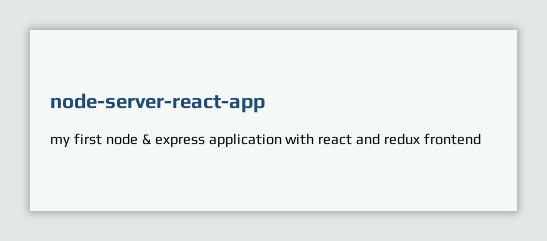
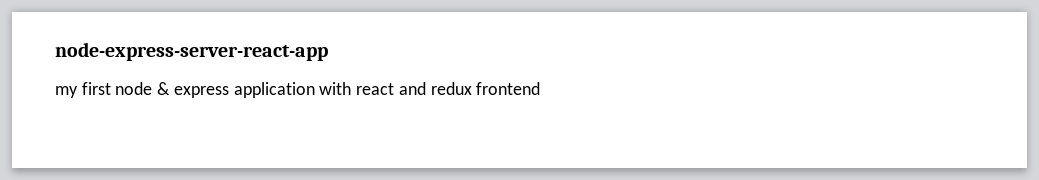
- node-server-react-app
+ node-express-server-react-app

